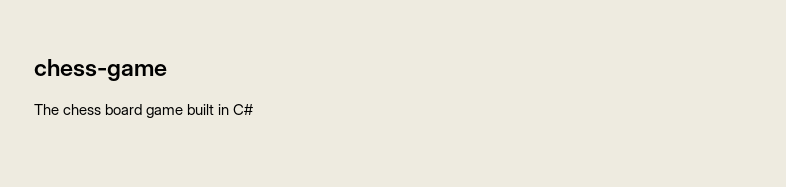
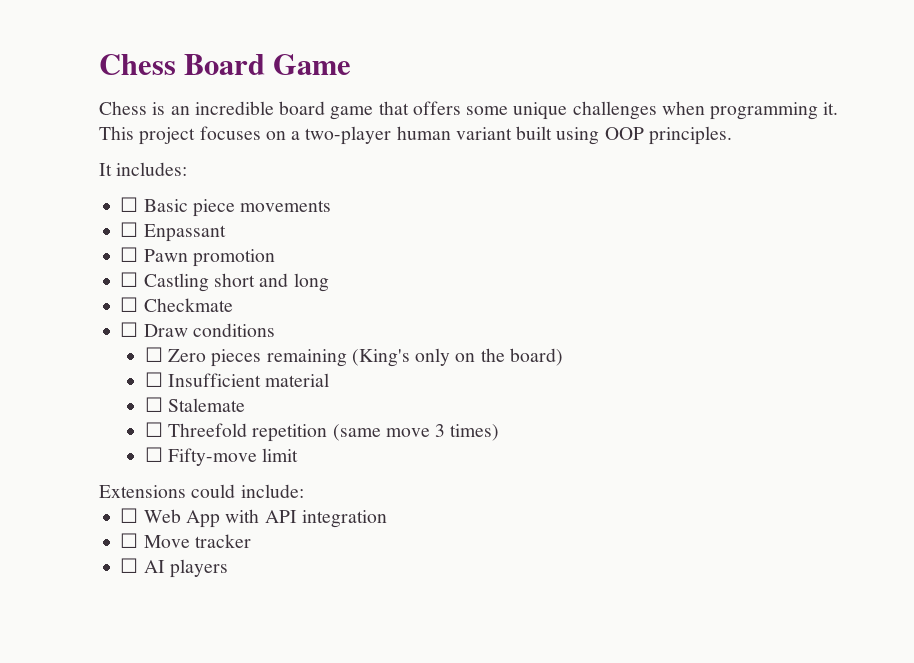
- chess-game
- The chess board game built in C#
+ Chess Board Game
+ Chess is an incredible board game that offers some unique challenges when programming it. This project focuses on a two-player human variant built using OOP principles.
+ It includes:
+ ☐ Basic piece movements
+ ☐ Enpassant
+ ☐ Pawn promotion
+ ☐ Castling short and long
+ ☐ Checkmate
+ ☐ Draw conditions
+ ☐ Zero pieces remaining (King's only on the board)
+ ☐ Insufficient material
+ ☐ Stalemate
+ ☐ Threefold repetition (same move 3 times)
+ ☐ Fifty-move limit
+ Extensions could include:
+ ☐ Web App with API integration
+ ☐ Move tracker
+ ☐ AI players

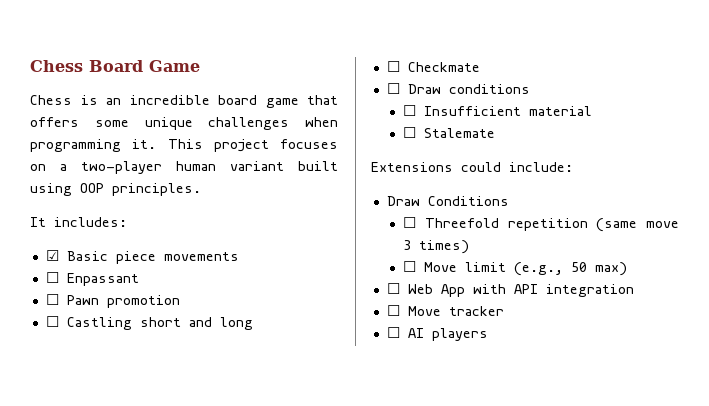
- ☐ Basic piece movements
+ ☑ Basic piece movements
- ☐ Zero pieces remaining (King's only on the board)
+ Extensions could include:
+ Draw Conditions
- ☐ Fifty-move limit
- Extensions could include:
+ ☐ Move limit (e.g., 50 max)

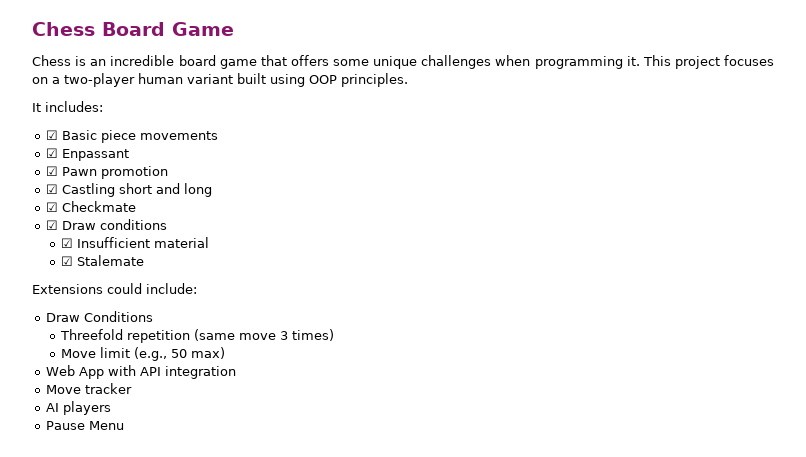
- ☐ Enpassant
+ ☑ Enpassant
- ☐ Pawn promotion
+ ☑ Pawn promotion
- ☐ Castling short and long
+ ☑ Castling short and long
- ☐ Checkmate
+ ☑ Checkmate
- ☐ Draw conditions
+ ☑ Draw conditions
- ☐ Insufficient material
+ ☑ Insufficient material
- ☐ Stalemate
+ ☑ Stalemate
- ☐ Threefold repetition (same move 3 times)
+ Threefold repetition (same move 3 times)
- ☐ Move limit (e.g., 50 max)
+ Move limit (e.g., 50 max)
- ☐ Web App with API integration
+ Web App with API integration
- ☐ Move tracker
+ Move tracker
- ☐ AI players
+ AI players
+ Pause Menu

